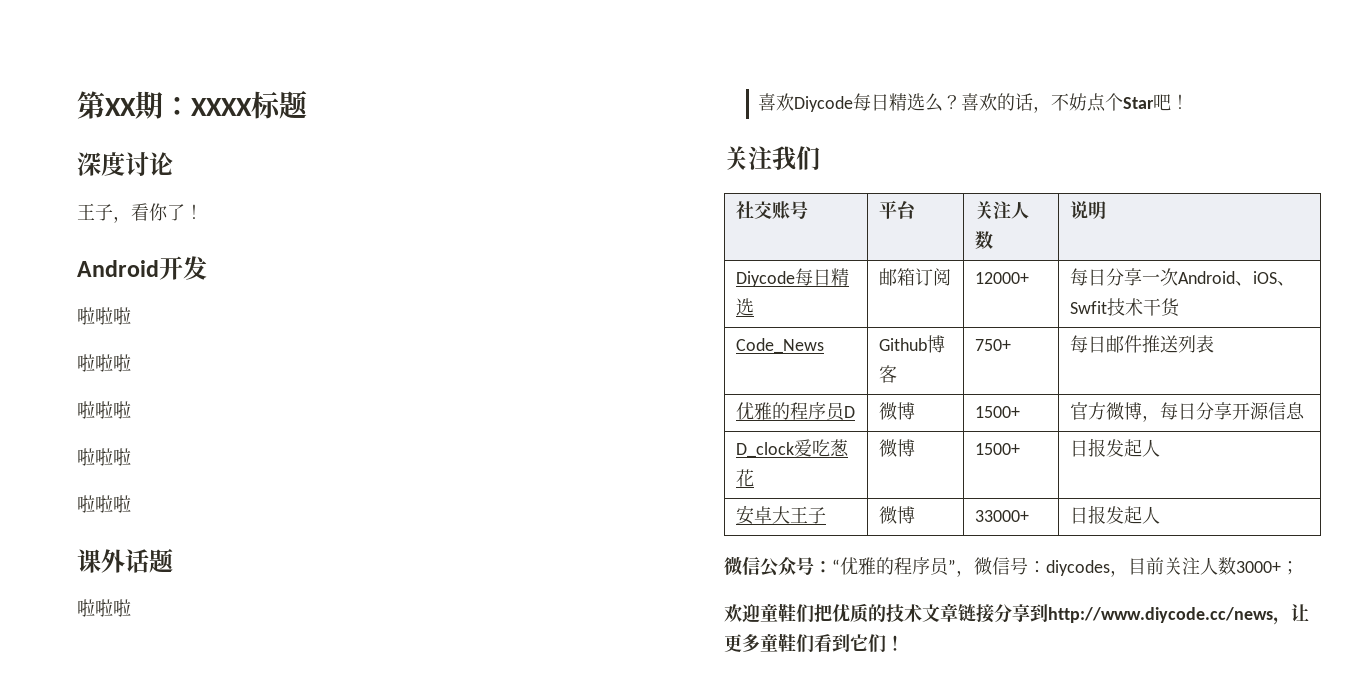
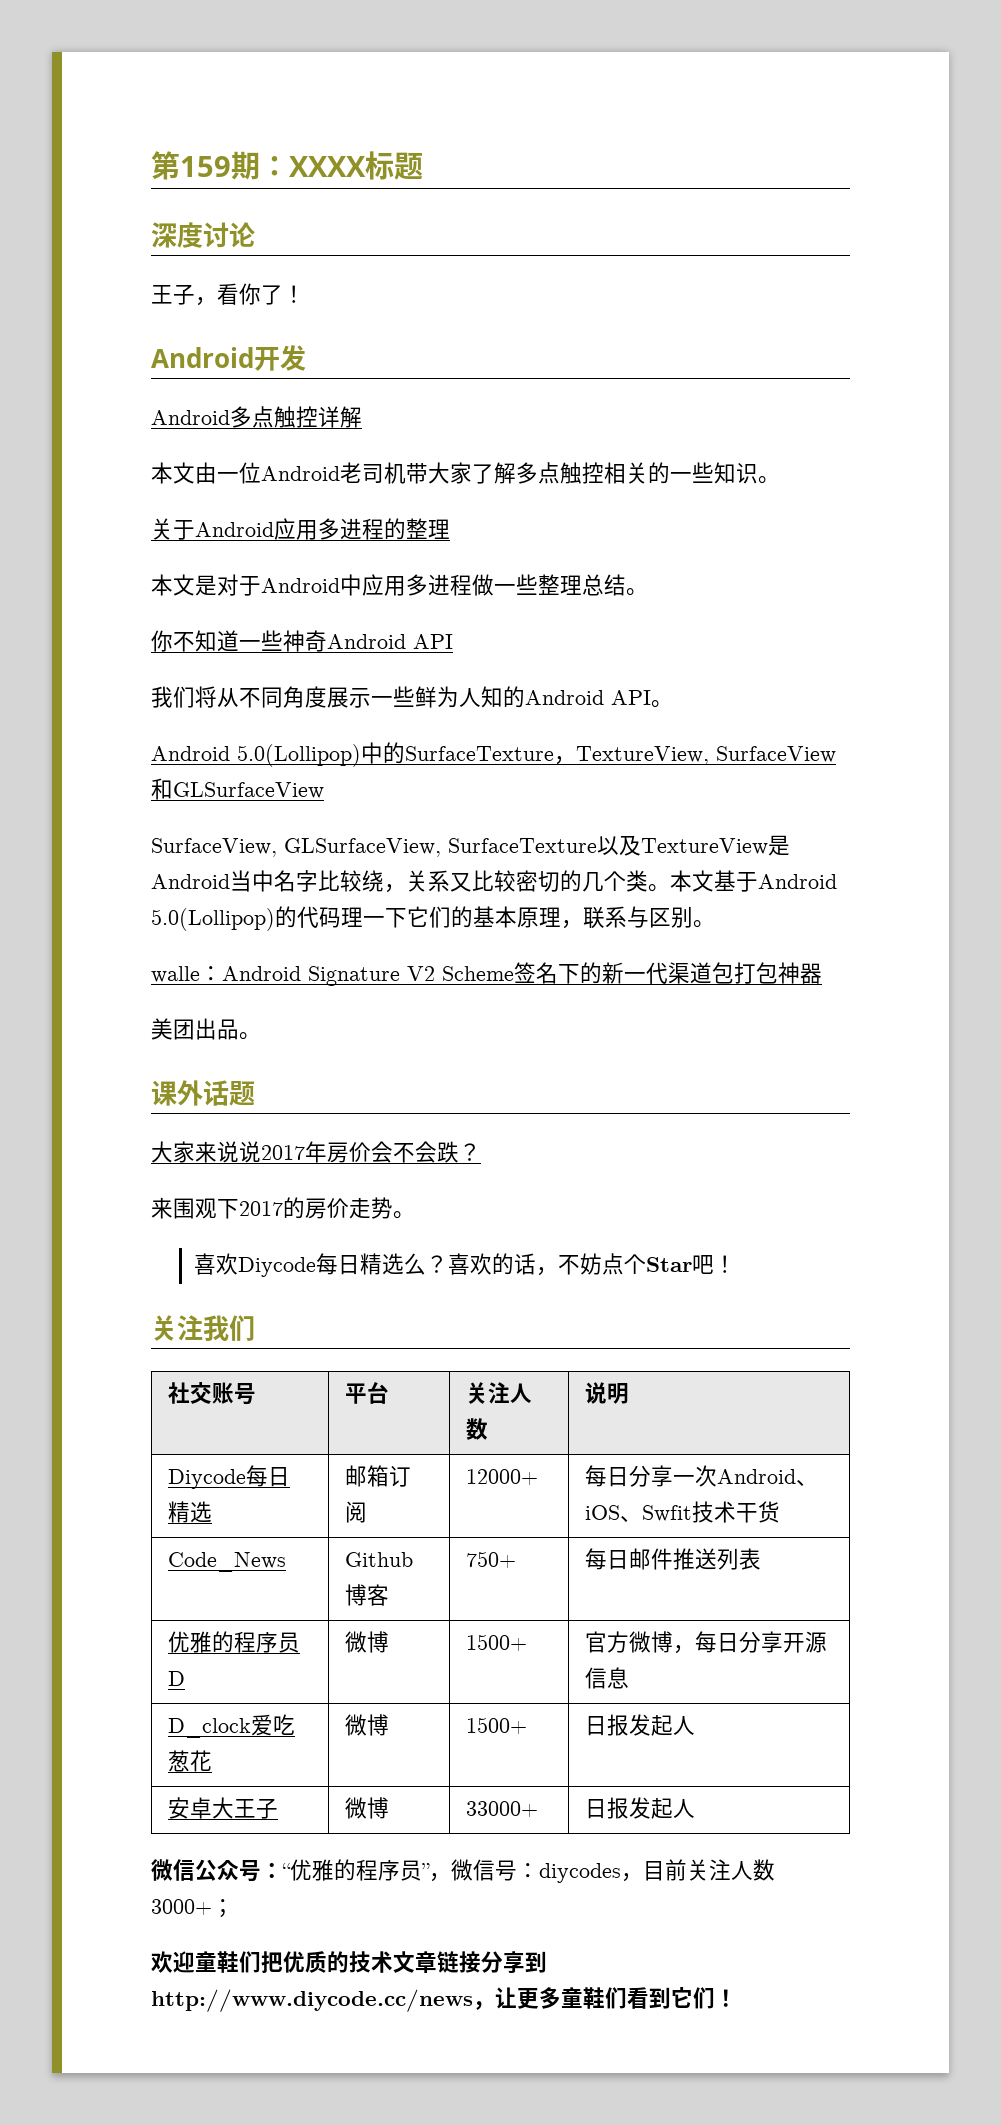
- 第XX期：XXXX标题
+ 第159期：XXXX标题
  Android开发
- 啦啦啦
- 啦啦啦
- 啦啦啦
- 啦啦啦
- 啦啦啦
+ Android多点触控详解
+ 本文由一位Android老司机带大家了解多点触控相关的一些知识。
+ 关于Android应用多进程的整理
+ 本文是对于Android中应用多进程做一些整理总结。
+ 你不知道一些神奇Android API
+ 我们将从不同角度展示一些鲜为人知的Android API。
+ Android 5.0(Lollipop)中的SurfaceTexture，TextureView, SurfaceView和GLSurfaceView
+ SurfaceView, GLSurfaceView, SurfaceTexture以及TextureView是Android当中名字比较绕，关系又比较密切的几个类。本文基于Android 5.0(Lollipop)的代码理一下它们的基本原理，联系与区别。
+ walle：Android Signature V2 Scheme签名下的新一代渠道包打包神器
+ 美团出品。
  课外话题
- 啦啦啦
+ 大家来说说2017年房价会不会跌？
+ 来围观下2017的房价走势。

